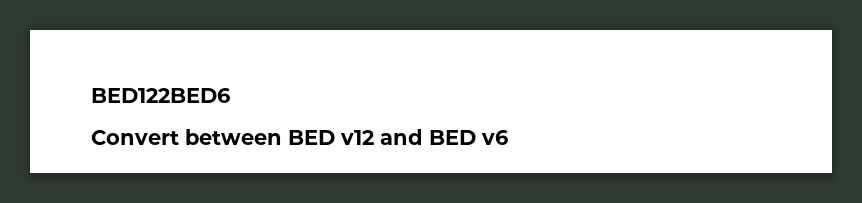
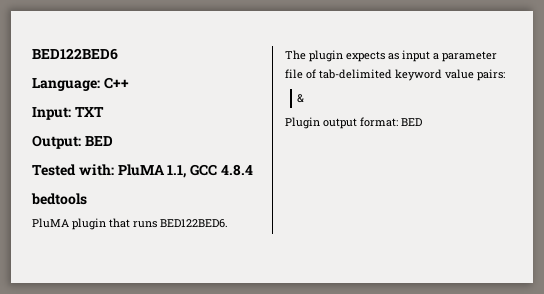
- Convert between BED v12 and BED v6
+ Language: C++
+ Input: TXT
+ Output: BED
+ Tested with: PluMA 1.1, GCC 4.8.4
+ bedtools
+ PluMA plugin that runs BED122BED6.
+ The plugin expects as input a parameter file of tab-delimited keyword value pairs:
+ &
+ Plugin output format: BED

